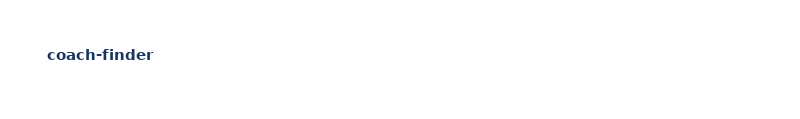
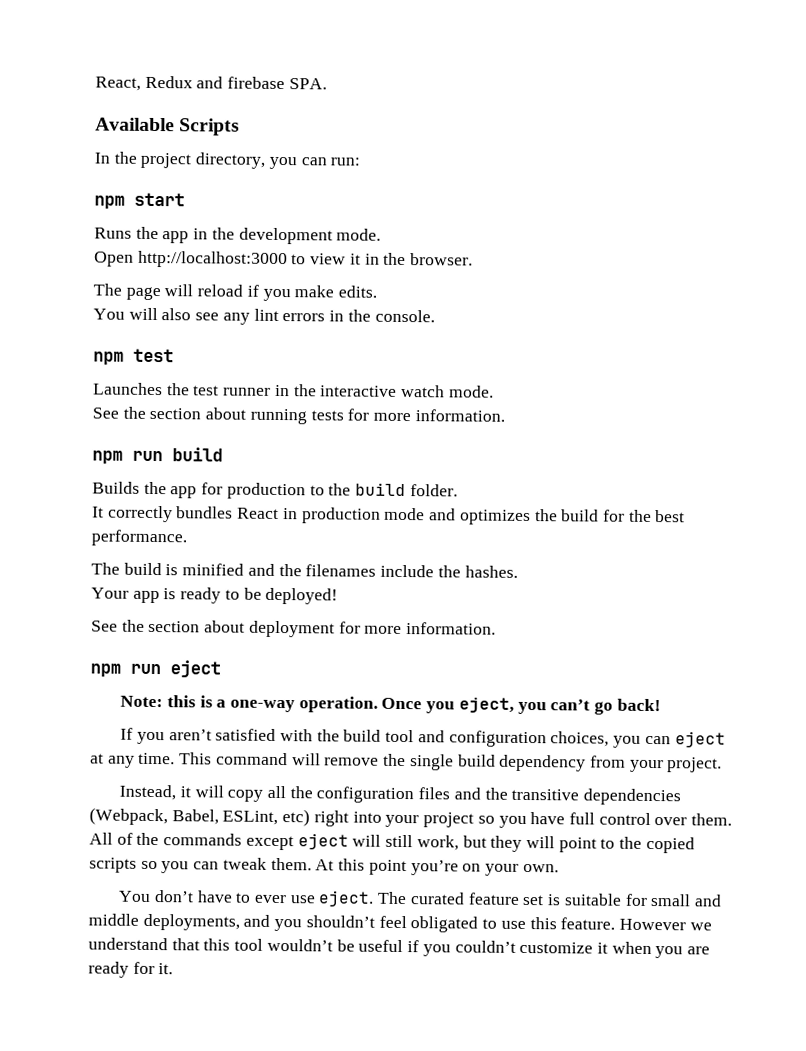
- coach-finder
+ React, Redux and firebase SPA.
+ Available Scripts
+ In the project directory, you can run:
+ npm start
+ Runs the app in the development mode.
+ Open http://localhost:3000 to view it in the browser.
+ The page will reload if you make edits.
+ You will also see any lint errors in the console.
+ npm test
+ Launches the test runner in the interactive watch mode.
+ See the section about running tests for more information.
+ npm run build
+ Builds the app for production to the build folder.
+ It correctly bundles React in production mode and optimizes the build for the best performance.
+ The build is minified and the filenames include the hashes.
+ Your app is ready to be deployed!
+ See the section about deployment for more information.
+ npm run eject
+ Note: this is a one-way operation. Once you eject, you can’t go back!
+ If you aren’t satisfied with the build tool and configuration choices, you can eject at any time. This command will remove the single build dependency from your project.
+ Instead, it will copy all the configuration files and the transitive dependencies (Webpack, Babel, ESLint, etc) right into your project so you have full control over them. All of the commands except eject will still work, but they will point to the copied scripts so you can tweak them. At this point you’re on your own.
+ You don’t have to ever use eject. The curated feature set is suitable for small and middle deployments, and you shouldn’t feel obligated to use this feature. However we understand that this tool wouldn’t be useful if you couldn’t customize it when you are ready for it.

